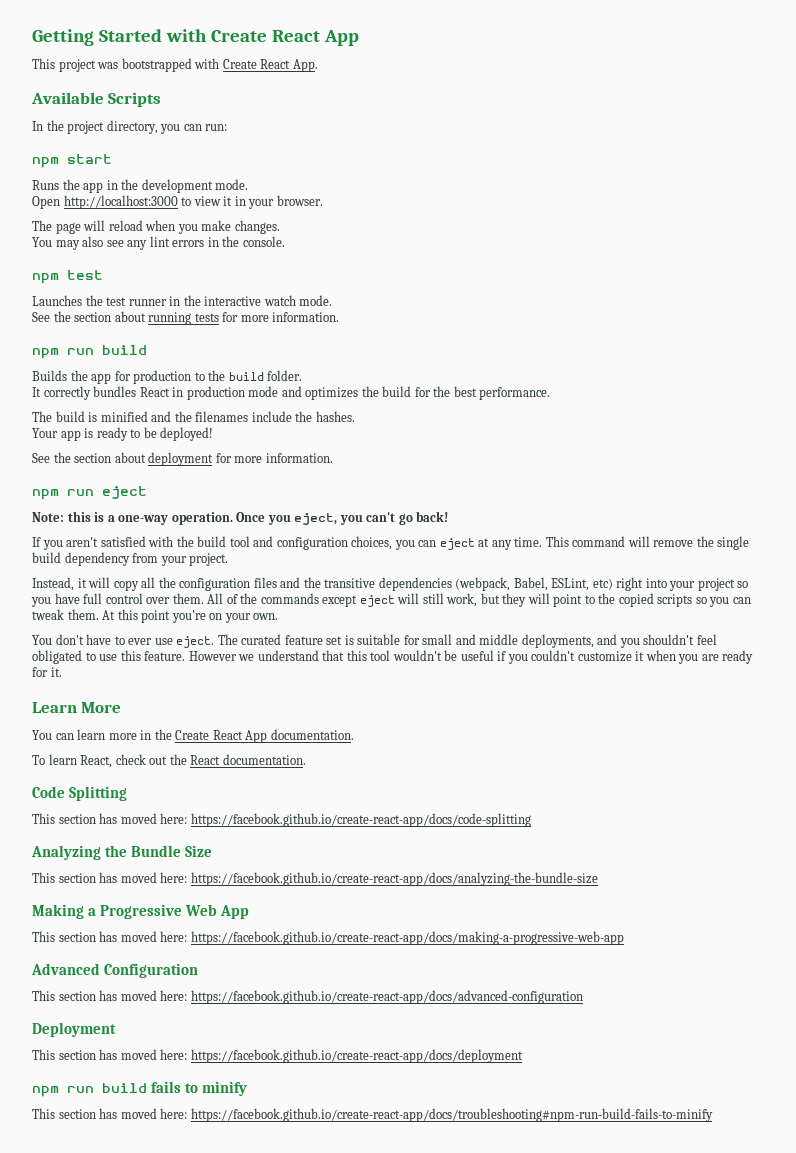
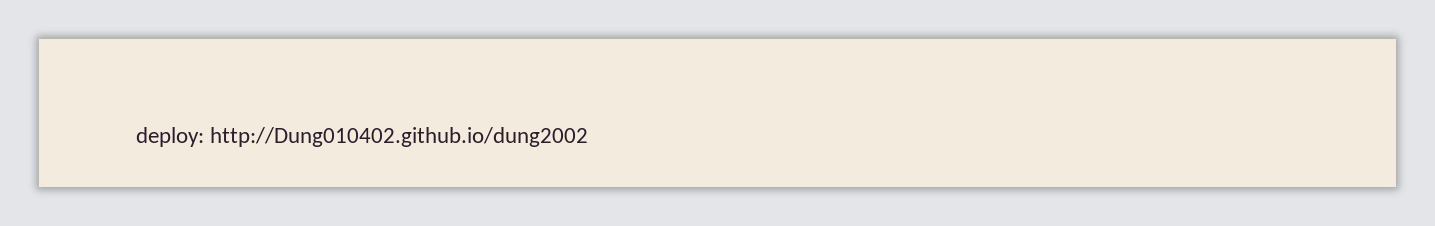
- Getting Started with Create React App
- This project was bootstrapped with Create React App.
- Available Scripts
- In the project directory, you can run:
- npm start
- Runs the app in the development mode.
- Open http://localhost:3000 to view it in your browser.
- The page will reload when you make changes.
- You may also see any lint errors in the console.
- npm test
- Launches the test runner in the interactive watch mode.
- See the section about running tests for more information.
- npm run build
- Builds the app for production to the build folder.
- It correctly bundles React in production mode and optimizes the build for the best performance.
- The build is minified and the filenames include the hashes.
- Your app is ready to be deployed!
- See the section about deployment for more information.
- npm run eject
- Note: this is a one-way operation. Once you eject, you can't go back!
- If you aren't satisfied with the build tool and configuration choices, you can eject at any time. This command will remove the single build dependency from your project.
- Instead, it will copy all the configuration files and the transitive dependencies (webpack, Babel, ESLint, etc) right into your project so you have full control over them. All of the commands except eject will still work, but they will point to the copied scripts so you can tweak them. At this point you're on your own.
- You don't have to ever use eject. The curated feature set is suitable for small and middle deployments, and you shouldn't feel obligated to use this feature. However we understand that this tool wouldn't be useful if you couldn't customize it when you are ready for it.
- Learn More
- You can learn more in the Create React App documentation.
- To learn React, check out the React documentation.
- Code Splitting
- This section has moved here: https://facebook.github.io/create-react-app/docs/code-splitting
- Analyzing the Bundle Size
- This section has moved here: https://facebook.github.io/create-react-app/docs/analyzing-the-bundle-size
- Making a Progressive Web App
- This section has moved here: https://facebook.github.io/create-react-app/docs/making-a-progressive-web-app
- Advanced Configuration
- This section has moved here: https://facebook.github.io/create-react-app/docs/advanced-configuration
- Deployment
- This section has moved here: https://facebook.github.io/create-react-app/docs/deployment
- npm run build fails to minify
- This section has moved here: https://facebook.github.io/create-react-app/docs/troubleshooting#npm-run-build-fails-to-minify
+ deploy: http://Dung010402.github.io/dung2002

